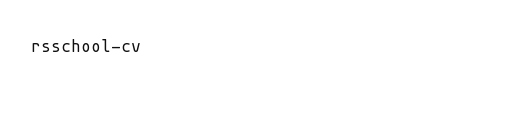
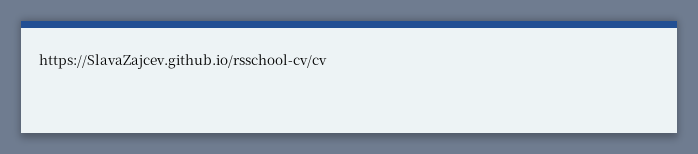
- rsschool-cv
+ https://SlavaZajcev.github.io/rsschool-cv/cv

